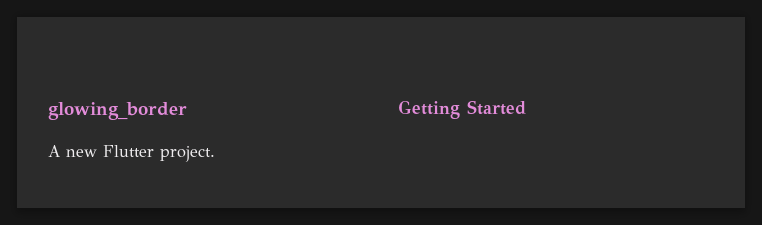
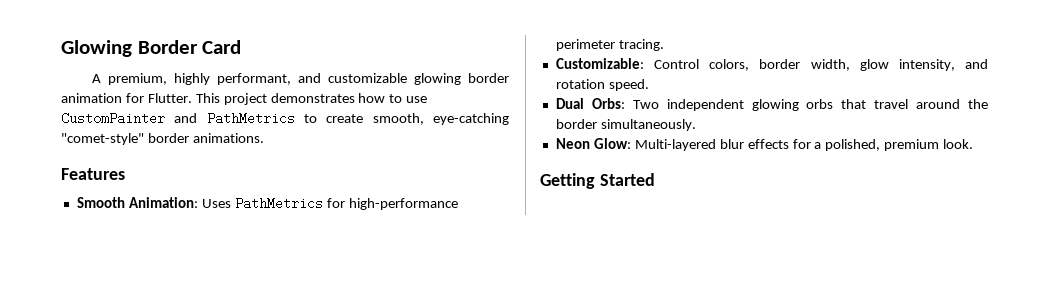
- glowing_border
- A new Flutter project.
+ Glowing Border Card
+ A premium, highly performant, and customizable glowing border animation for Flutter. This project demonstrates how to use CustomPainter and PathMetrics to create smooth, eye-catching "comet-style" border animations.
+ Features
+ Smooth Animation: Uses PathMetrics for high-performance perimeter tracing.
+ Customizable: Control colors, border width, glow intensity, and rotation speed.
+ Dual Orbs: Two independent glowing orbs that travel around the border simultaneously.
+ Neon Glow: Multi-layered blur effects for a polished, premium look.

